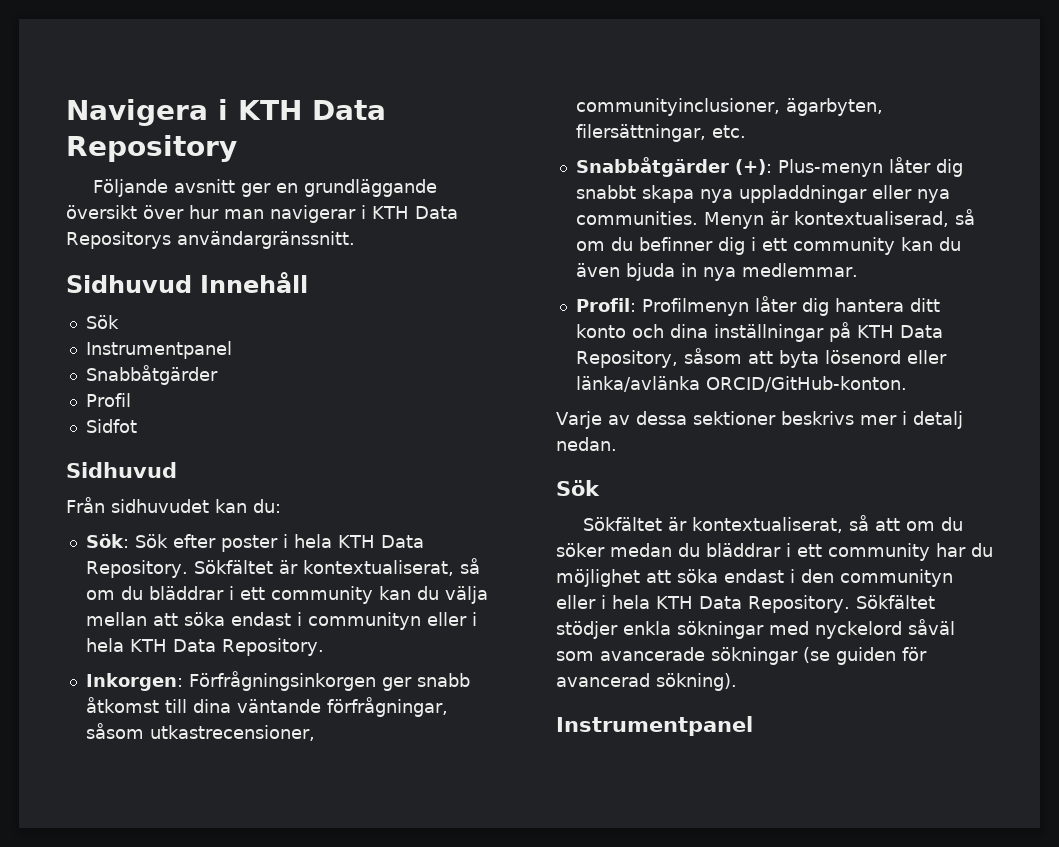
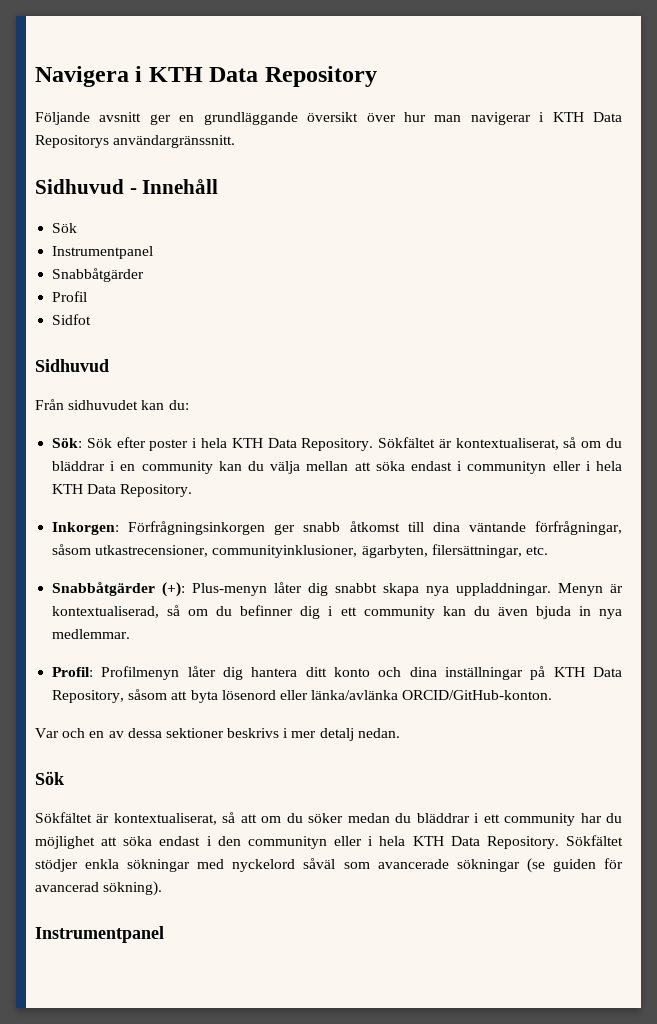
- Sidhuvud Innehåll
+ Sidhuvud - Innehåll
- Sökfältet är kontextualiserat, så om du bläddrar i ett community kan du välja mellan att söka endast i communityn eller i hela KTH Data Repository.
+ Sökfältet är kontextualiserat, så om du bläddrar i en community kan du välja mellan att söka endast i communityn eller i hela KTH Data Repository.
- Inkorgen: Förfrågningsinkorgen ger snabb åtkomst till dina väntande förfrågningar, såsom utkastrecensioner, communityinclusioner, ägarbyten, filersättningar, etc.
+ Inkorgen: Förfrågningsinkorgen ger snabb åtkomst till dina väntande förfrågningar, såsom utkastrecensioner, communityinklusioner, ägarbyten, filersättningar, etc.
- Snabbåtgärder (+): Plus-menyn låter dig snabbt skapa nya uppladdningar eller nya communities.
+ Snabbåtgärder (+): Plus-menyn låter dig snabbt skapa nya uppladdningar.
- Varje av dessa sektioner beskrivs mer i detalj nedan.
+ Var och en av dessa sektioner beskrivs i mer detalj nedan.

